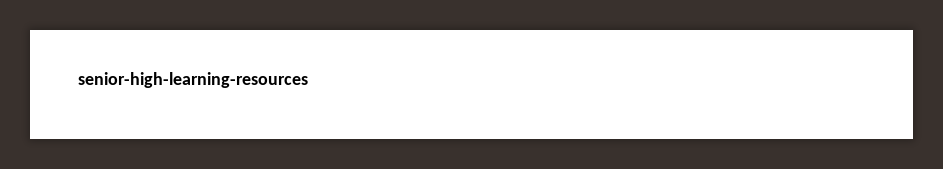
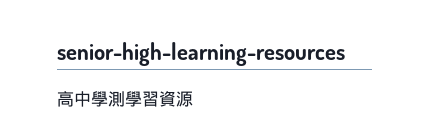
+ 高中學測學習資源

